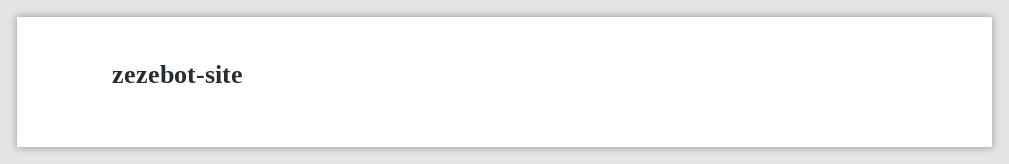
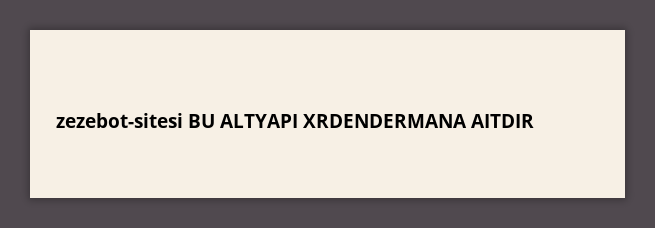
- zezebot-site
+ zezebot-sitesi BU ALTYAPI XRDENDERMANA AITDIR

